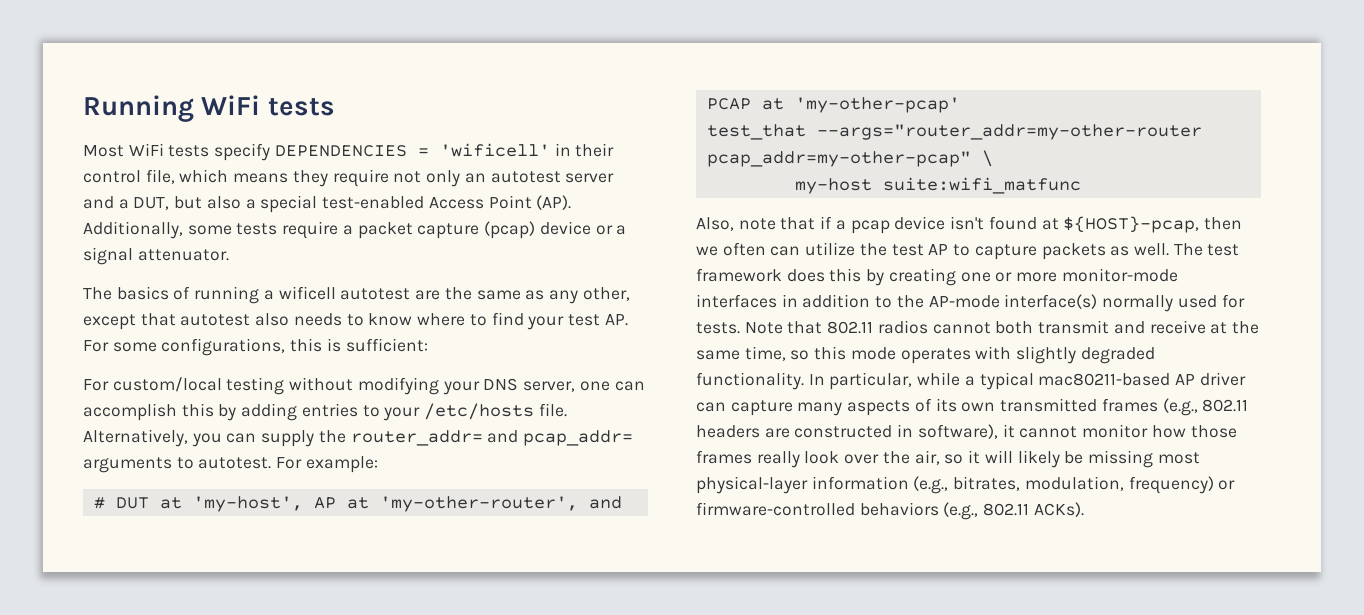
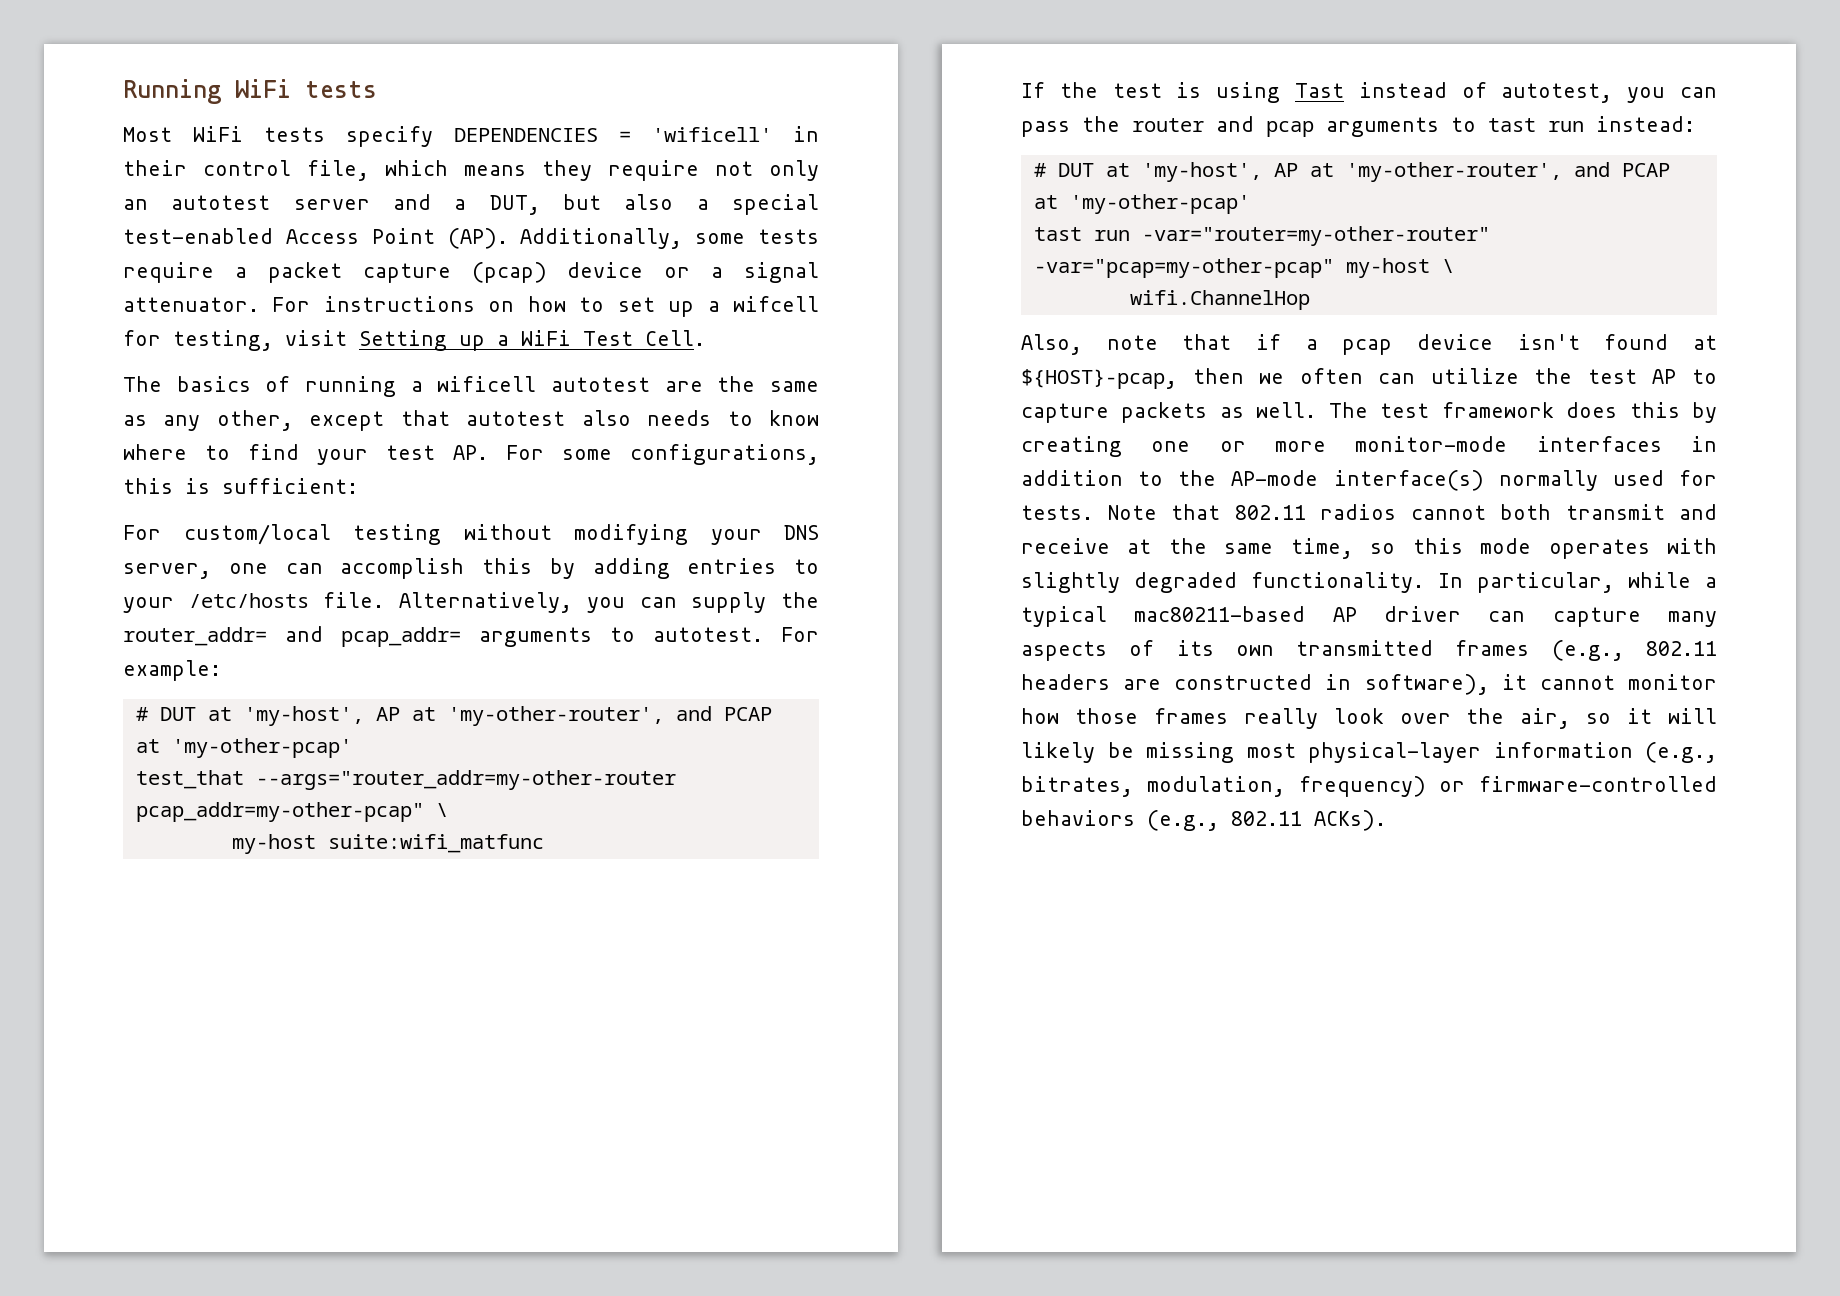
+ For instructions on how to set up a wifcell for testing, visit Setting up a WiFi Test Cell.
+ If the test is using Tast instead of autotest, you can pass the router and pcap arguments to tast run instead:
+ # DUT at 'my-host', AP at 'my-other-router', and PCAP at 'my-other-pcap'
+ tast run -var="router=my-other-router" -var="pcap=my-other-pcap" my-host \
+ wifi.ChannelHop

